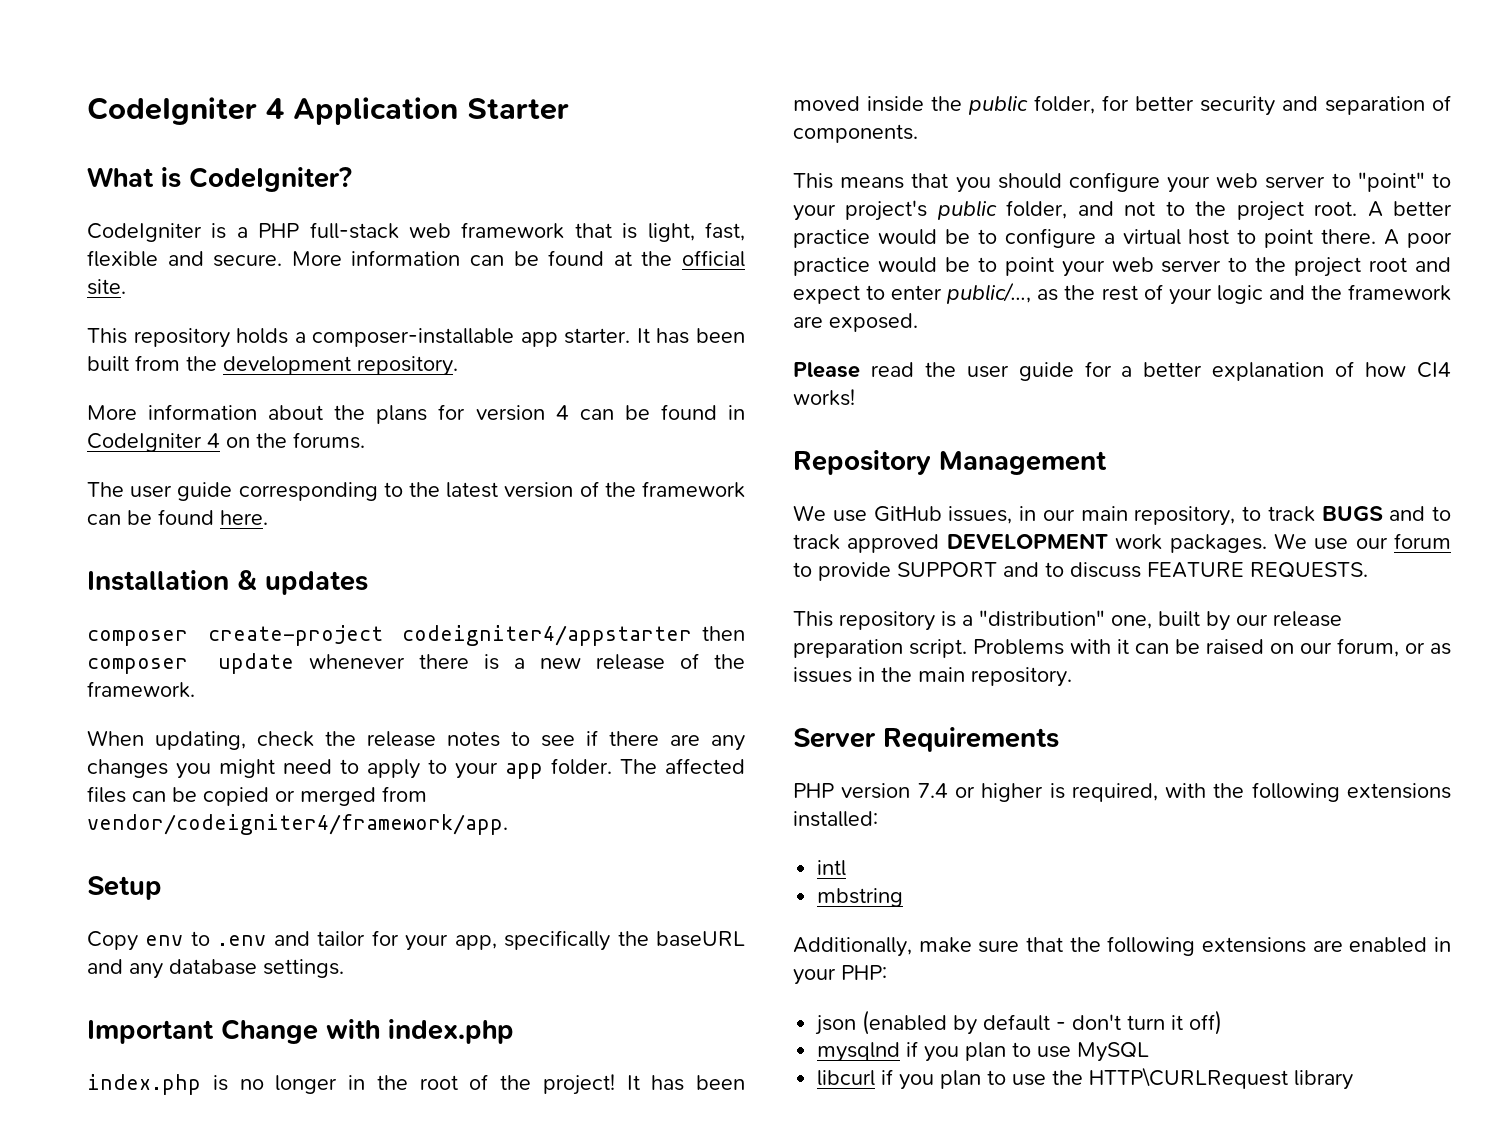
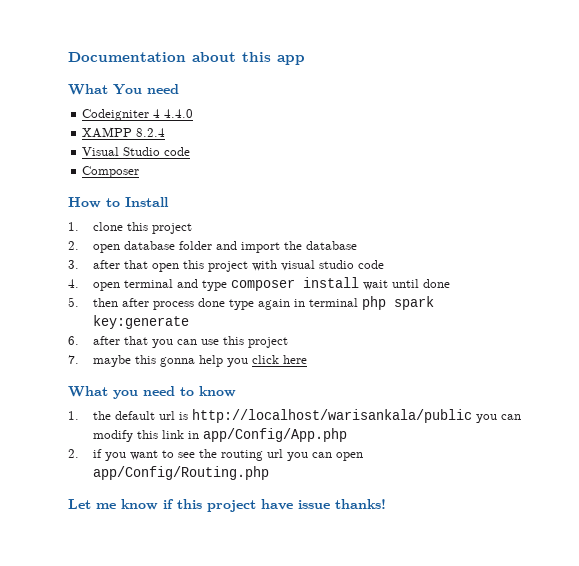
- CodeIgniter 4 Application Starter
- What is CodeIgniter?
- CodeIgniter is a PHP full-stack web framework that is light, fast, flexible and secure. More information can be found at the official site.
- This repository holds a composer-installable app starter. It has been built from the development repository.
- More information about the plans for version 4 can be found in CodeIgniter 4 on the forums.
- The user guide corresponding to the latest version of the framework can be found here.
- Installation & updates
- composer create-project codeigniter4/appstarter then composer update whenever there is a new release of the framework.
- When updating, check the release notes to see if there are any changes you might need to apply to your app folder. The affected files can be copied or merged from vendor/codeigniter4/framework/app.
- Setup
- Copy env to .env and tailor for your app, specifically the baseURL and any database settings.
- Important Change with index.php
- index.php is no longer in the root of the project! It has been moved inside the public folder, for better security and separation of components.
- This means that you should configure your web server to "point" to your project's public folder, and not to the project root. A better practice would be to configure a virtual host to point there. A poor practice would be to point your web server to the project root and expect to enter public/..., as the rest of your logic and the framework are exposed.
- Please read the user guide for a better explanation of how CI4 works!
- Repository Management
- We use GitHub issues, in our main repository, to track BUGS and to track approved DEVELOPMENT work packages. We use our forum to provide SUPPORT and to discuss FEATURE REQUESTS.
- This repository is a "distribution" one, built by our release preparation script. Problems with it can be raised on our forum, or as issues in the main repository.
- Server Requirements
- PHP version 7.4 or higher is required, with the following extensions installed:
- intl
- mbstring
- Additionally, make sure that the following extensions are enabled in your PHP:
- json (enabled by default - don't turn it off)
- mysqlnd if you plan to use MySQL
- libcurl if you plan to use the HTTP\CURLRequest library
+ Documentation about this app
+ What You need
+ Codeigniter 4 4.4.0
+ XAMPP 8.2.4
+ Visual Studio code
+ Composer
+ How to Install
+ 1. clone this project
+ 2. open database folder and import the database
+ 3. after that open this project with visual studio code
+ 4. open terminal and type composer install wait until done
+ 5. then after process done type again in terminal php spark key:generate
+ 6. after that you can use this project
+ 7. maybe this gonna help you click here
+ What you need to know
+ 1. the default url is http://localhost/warisankala/public you can modify this link in app/Config/App.php
+ 2. if you want to see the routing url you can open app/Config/Routing.php
+ Let me know if this project have issue thanks!

